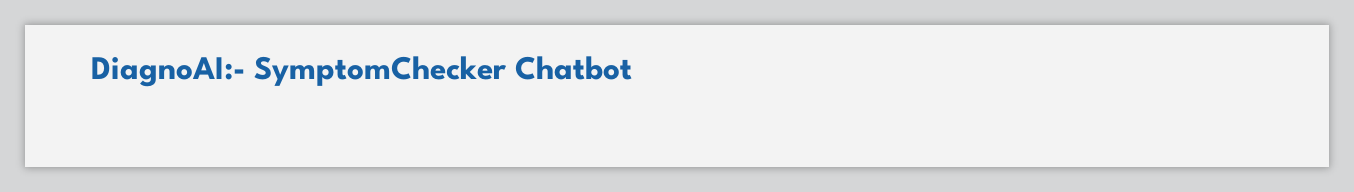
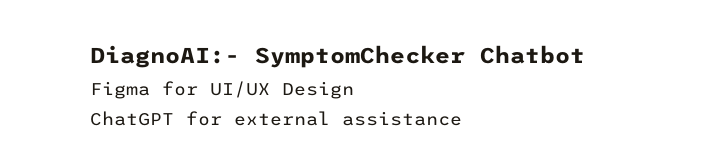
+ Figma for UI/UX Design
+ ChatGPT for external assistance

